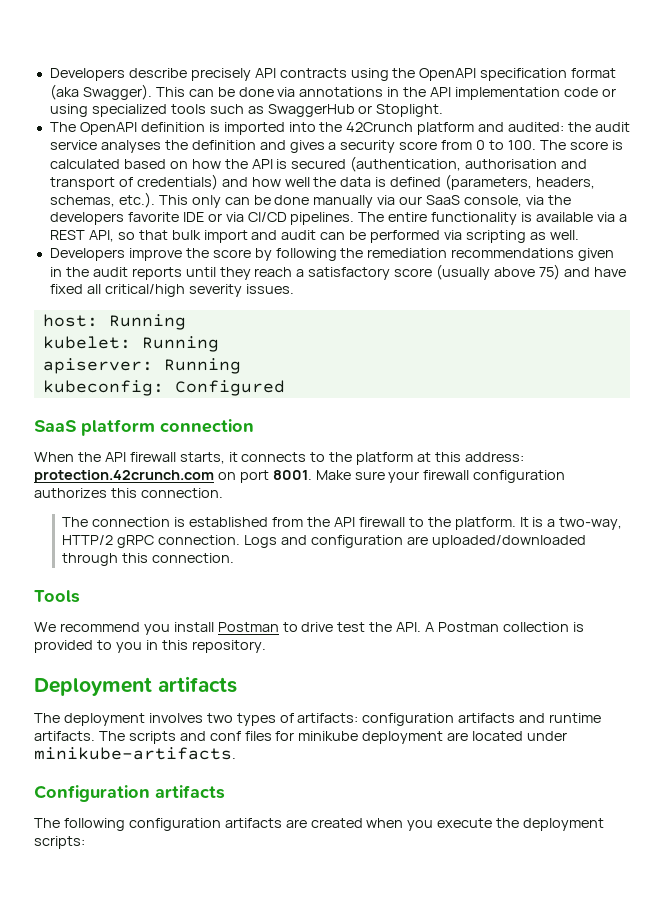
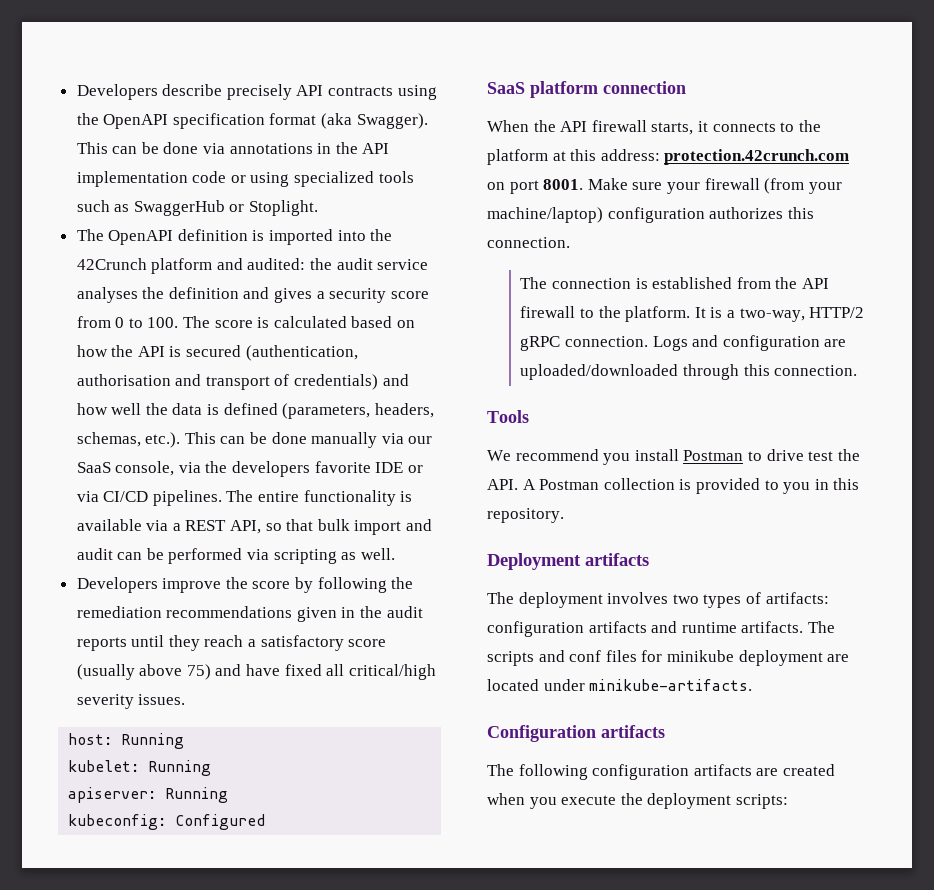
- the audit service analyses the definition and gives a security score from 0 to 100. The score is calculated based on how the API is secured (authentication, authorisation and transport of credentials) and how well the data is defined (parameters, headers, schemas, etc.). This only can be done manually via our SaaS console, via the developers favorite IDE or via CI/CD pipelines.
+ the audit service analyses the definition and gives a security score from 0 to 100. The score is calculated based on how the API is secured (authentication, authorisation and transport of credentials) and how well the data is defined (parameters, headers, schemas, etc.). This can be done manually via our SaaS console, via the developers favorite IDE or via CI/CD pipelines.
- Make sure your firewall configuration authorizes this connection.
+ Make sure your firewall (from your machine/laptop) configuration authorizes this connection.

